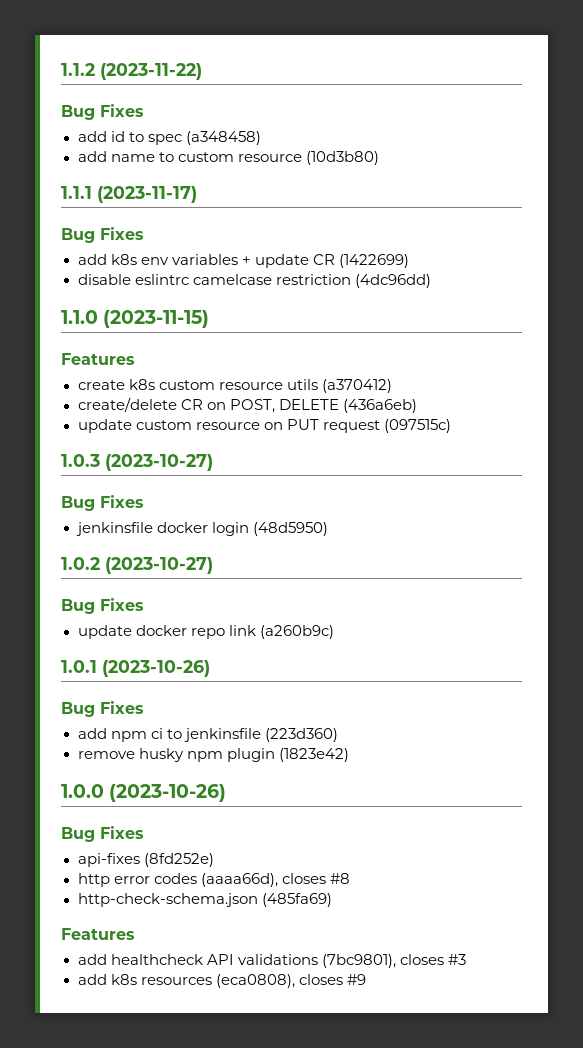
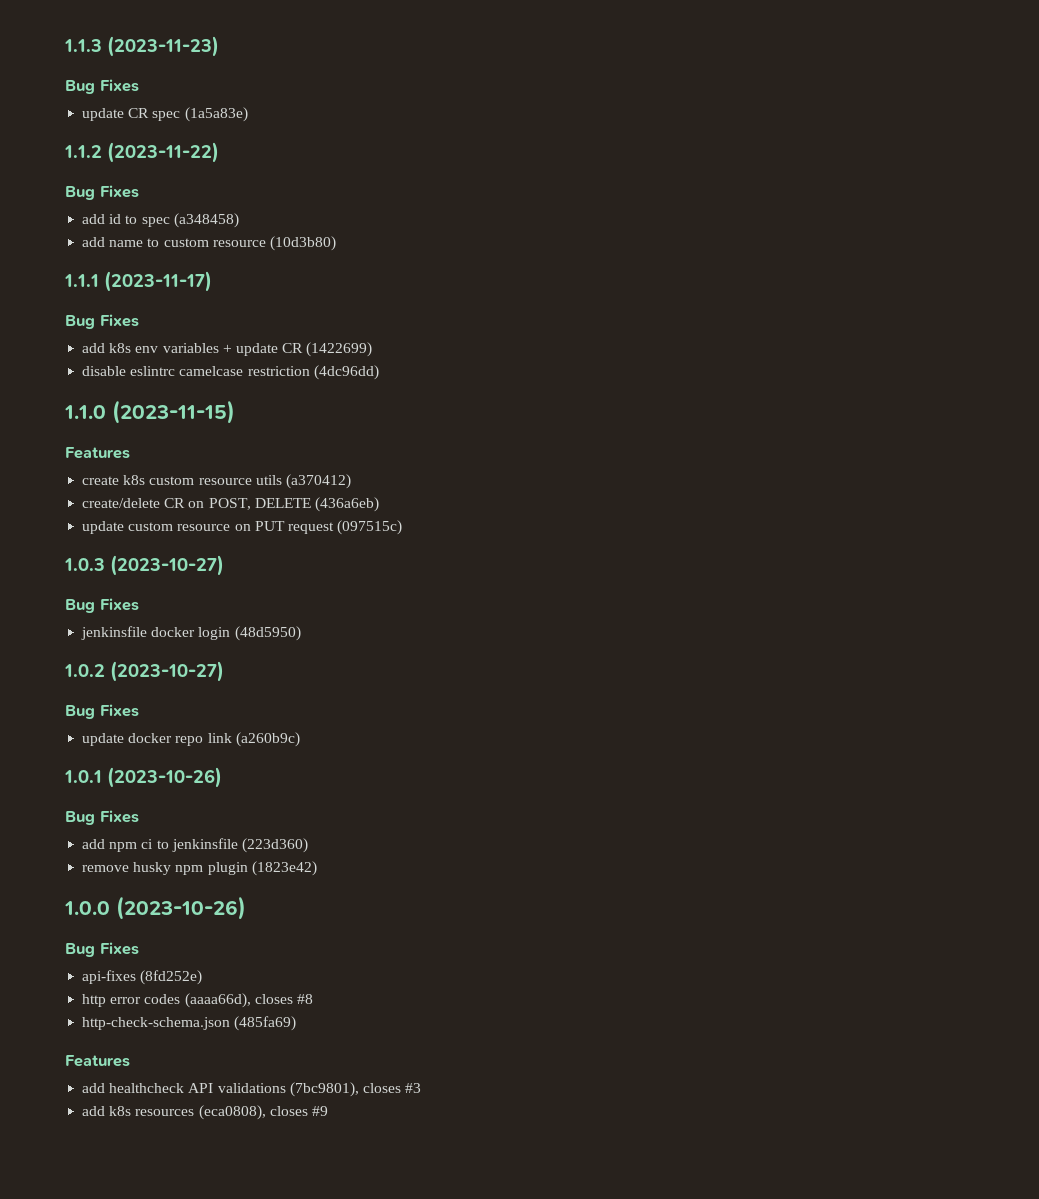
+ 1.1.3 (2023-11-23)
+ Bug Fixes
+ update CR spec (1a5a83e)

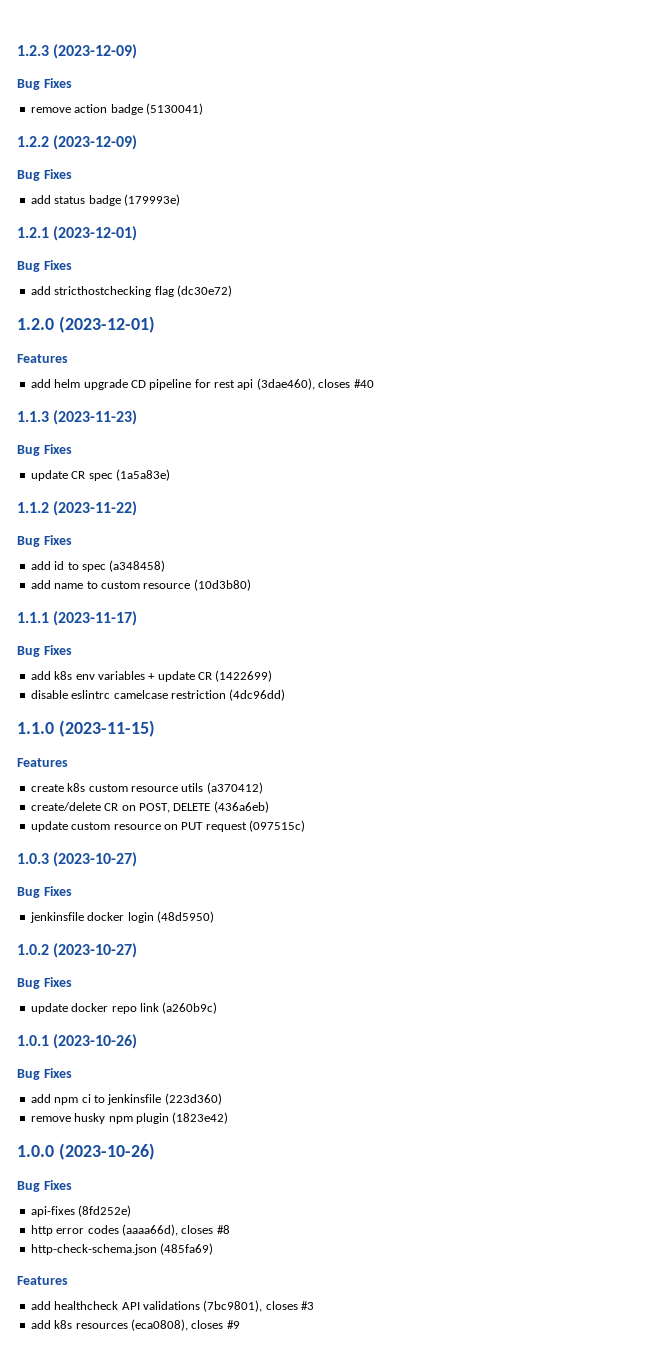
+ 1.2.3 (2023-12-09)
+ Bug Fixes
+ remove action badge (5130041)
+ 1.2.2 (2023-12-09)
+ Bug Fixes
+ add status badge (179993e)
+ 1.2.1 (2023-12-01)
+ Bug Fixes
+ add stricthostchecking flag (dc30e72)
+ 1.2.0 (2023-12-01)
+ Features
+ add helm upgrade CD pipeline for rest api (3dae460), closes #40

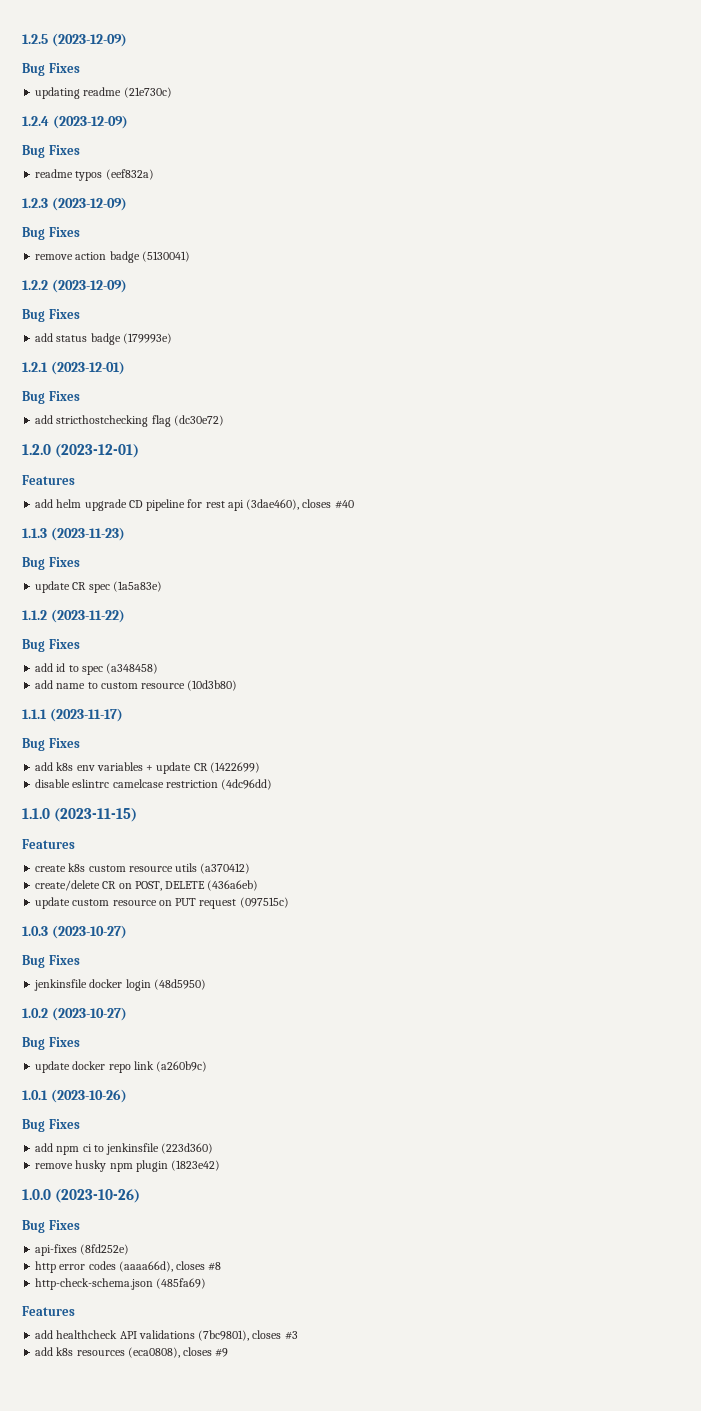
+ 1.2.5 (2023-12-09)
+ Bug Fixes
+ updating readme (21e730c)
+ 1.2.4 (2023-12-09)
+ Bug Fixes
+ readme typos (eef832a)

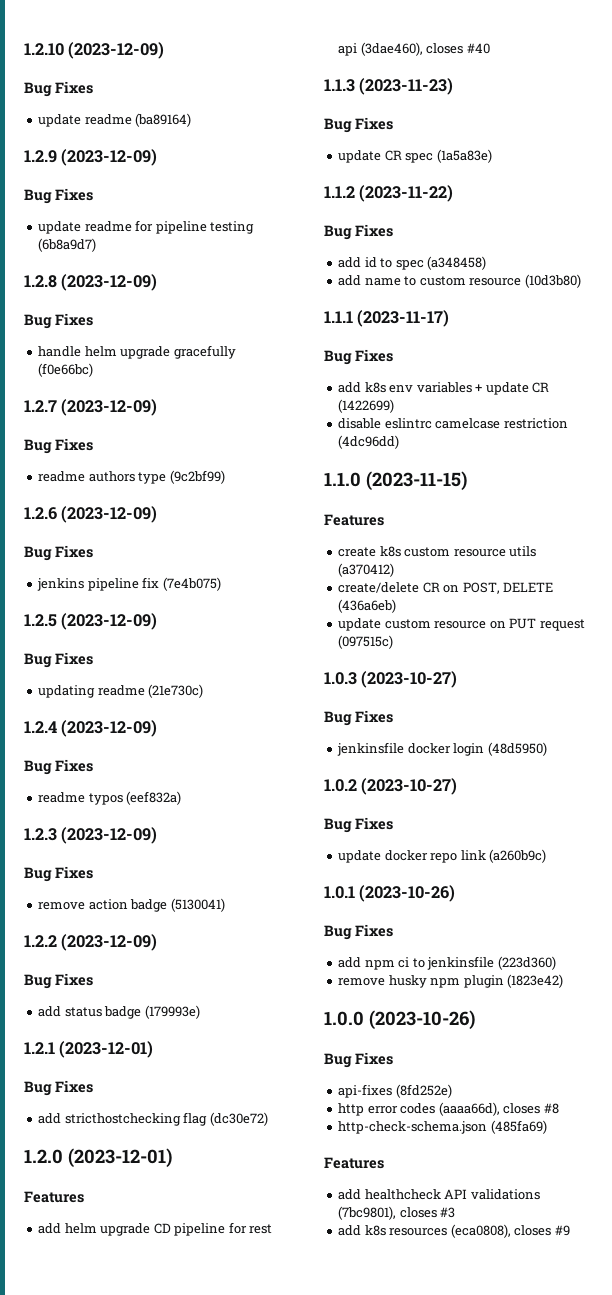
+ 1.2.10 (2023-12-09)
+ Bug Fixes
+ update readme (ba89164)
+ 1.2.9 (2023-12-09)
+ Bug Fixes
+ update readme for pipeline testing (6b8a9d7)
+ 1.2.8 (2023-12-09)
+ Bug Fixes
+ handle helm upgrade gracefully (f0e66bc)
+ 1.2.7 (2023-12-09)
+ Bug Fixes
+ readme authors type (9c2bf99)
+ 1.2.6 (2023-12-09)
+ Bug Fixes
+ jenkins pipeline fix (7e4b075)

